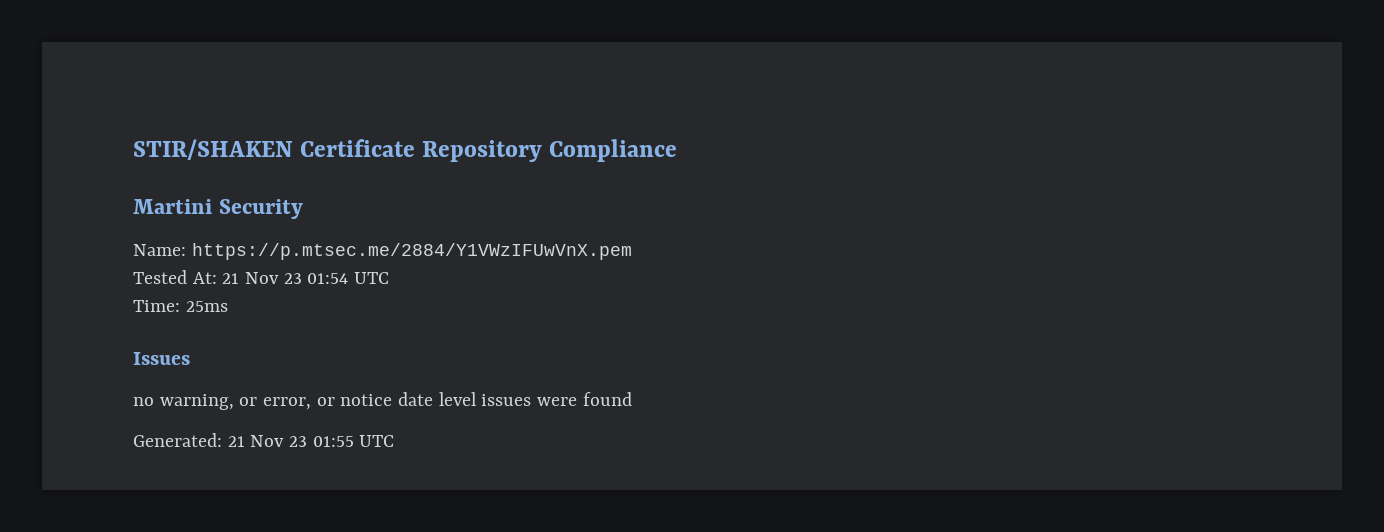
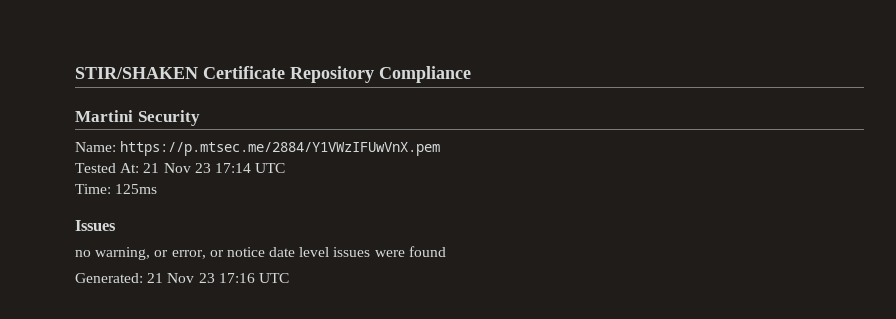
- Tested At: 21 Nov 23 01:54 UTC
+ Tested At: 21 Nov 23 17:14 UTC
- Time: 25ms
+ Time: 125ms
- Generated: 21 Nov 23 01:55 UTC
+ Generated: 21 Nov 23 17:16 UTC

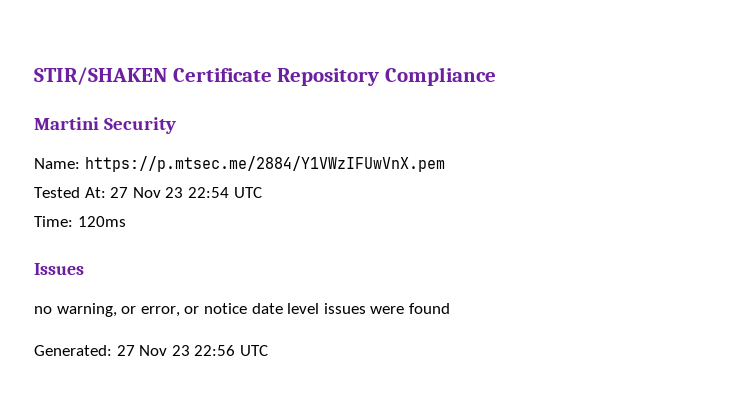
- Tested At: 21 Nov 23 17:14 UTC
+ Tested At: 27 Nov 23 22:54 UTC
- Time: 125ms
+ Time: 120ms
- Generated: 21 Nov 23 17:16 UTC
+ Generated: 27 Nov 23 22:56 UTC

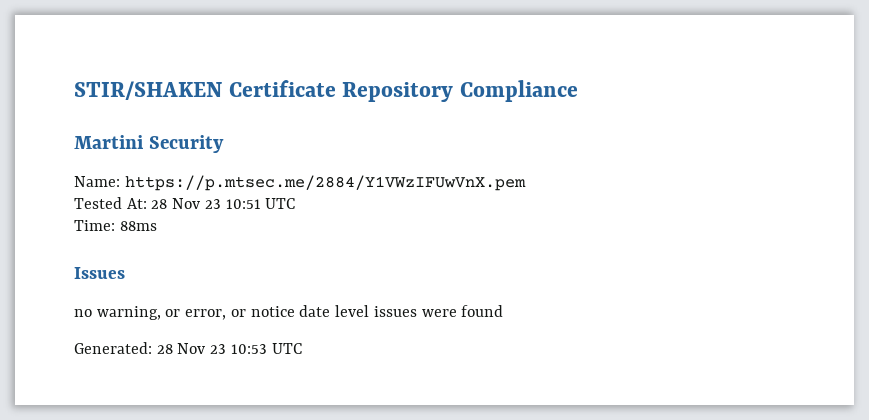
- Tested At: 27 Nov 23 22:54 UTC
+ Tested At: 28 Nov 23 10:51 UTC
- Time: 120ms
+ Time: 88ms
- Generated: 27 Nov 23 22:56 UTC
+ Generated: 28 Nov 23 10:53 UTC

